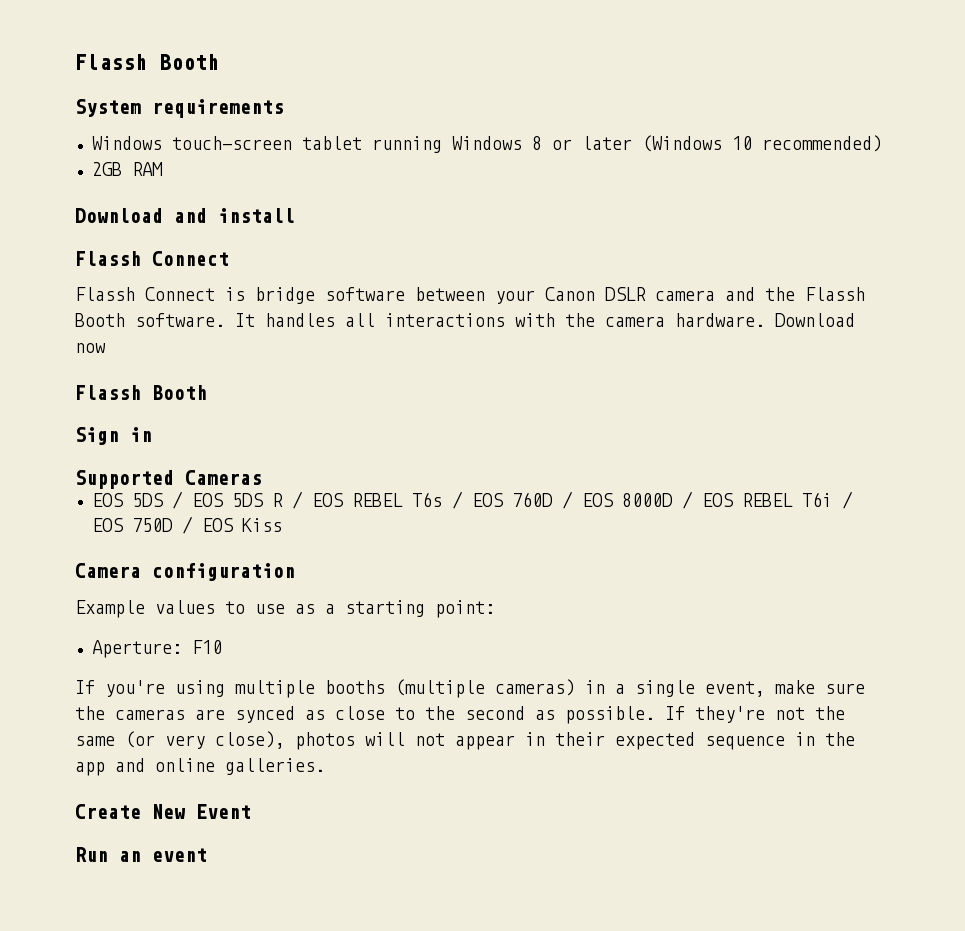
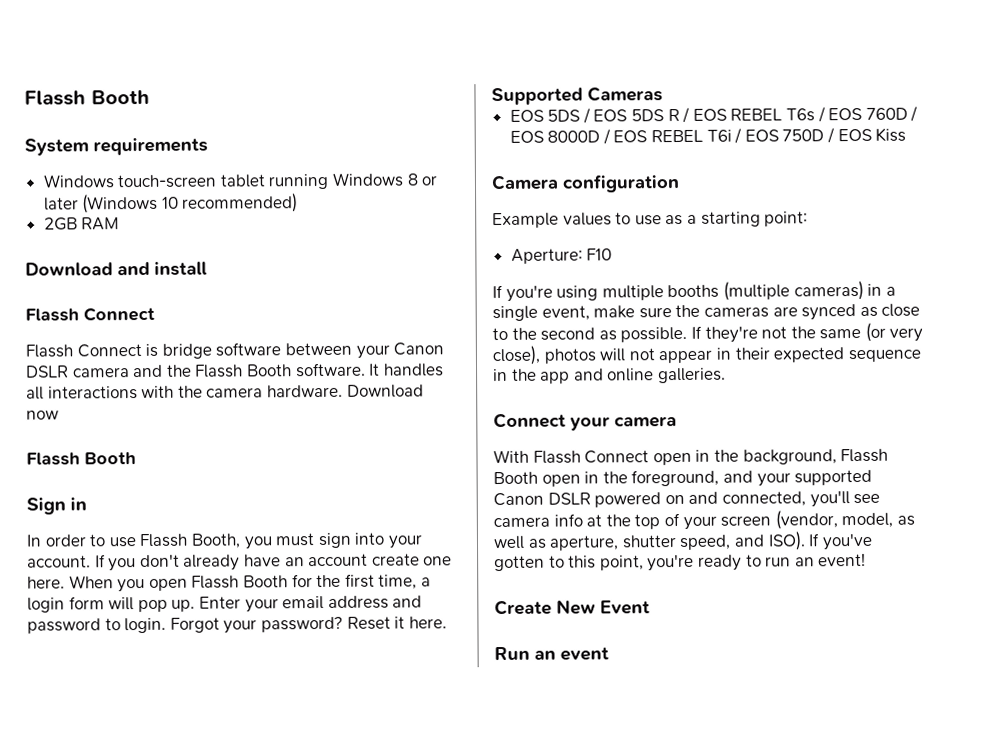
+ In order to use Flassh Booth, you must sign into your account. If you don't already have an account create one here. When you open Flassh Booth for the first time, a login form will pop up. Enter your email address and password to login. Forgot your password? Reset it here.
+ Connect your camera
+ With Flassh Connect open in the background, Flassh Booth open in the foreground, and your supported Canon DSLR powered on and connected, you'll see camera info at the top of your screen (vendor, model, as well as aperture, shutter speed, and ISO). If you've gotten to this point, you're ready to run an event!

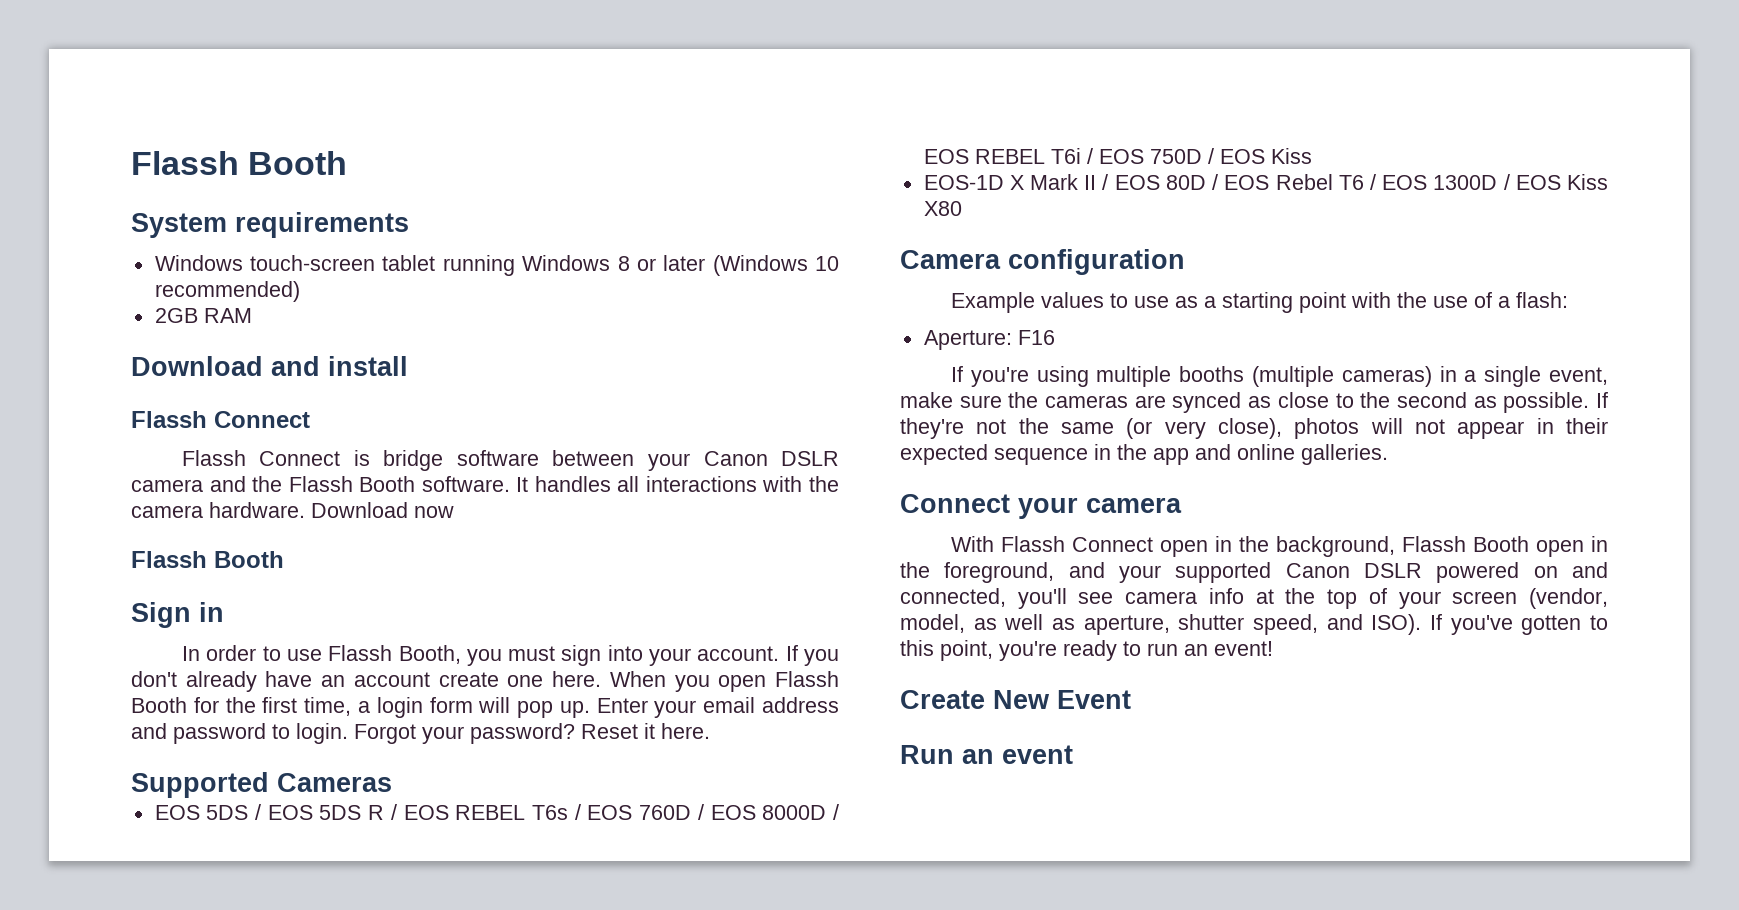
+ EOS-1D X Mark II / EOS 80D / EOS Rebel T6 / EOS 1300D / EOS Kiss X80
- Example values to use as a starting point:
+ Example values to use as a starting point with the use of a flash:
- Aperture: F10
+ Aperture: F16

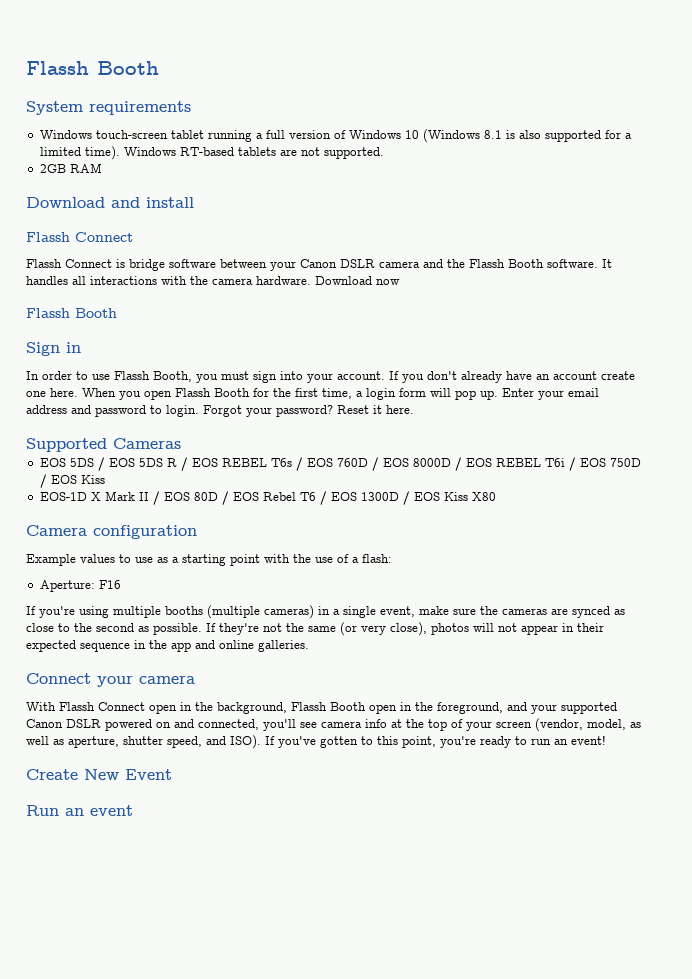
- Windows touch-screen tablet running Windows 8 or later (Windows 10 recommended)
+ Windows touch-screen tablet running a full version of Windows 10 (Windows 8.1 is also supported for a limited time). Windows RT-based tablets are not supported.

